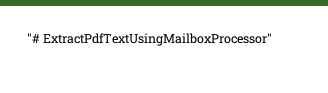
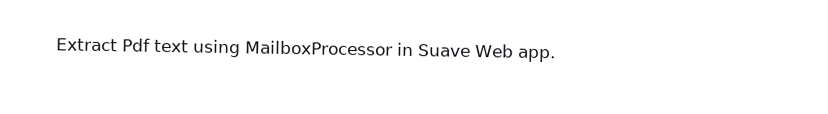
- "# ExtractPdfTextUsingMailboxProcessor"
+ Extract Pdf text using MailboxProcessor in Suave Web app.

